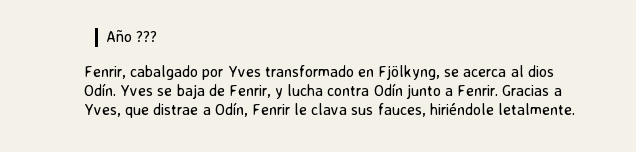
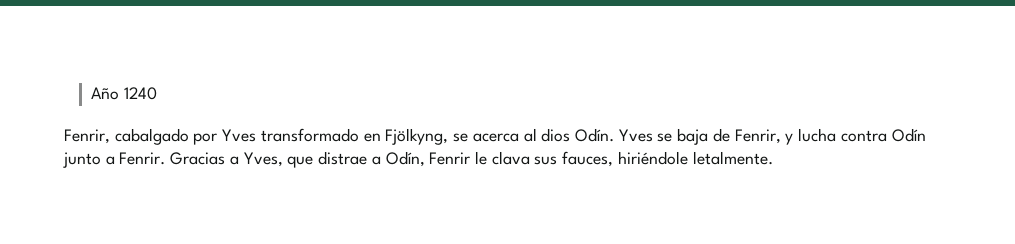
- Año ???
+ Año 1240

